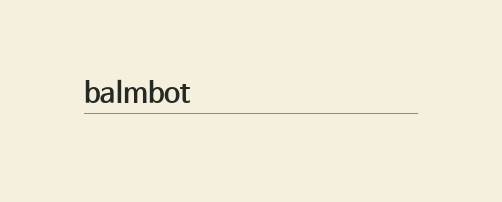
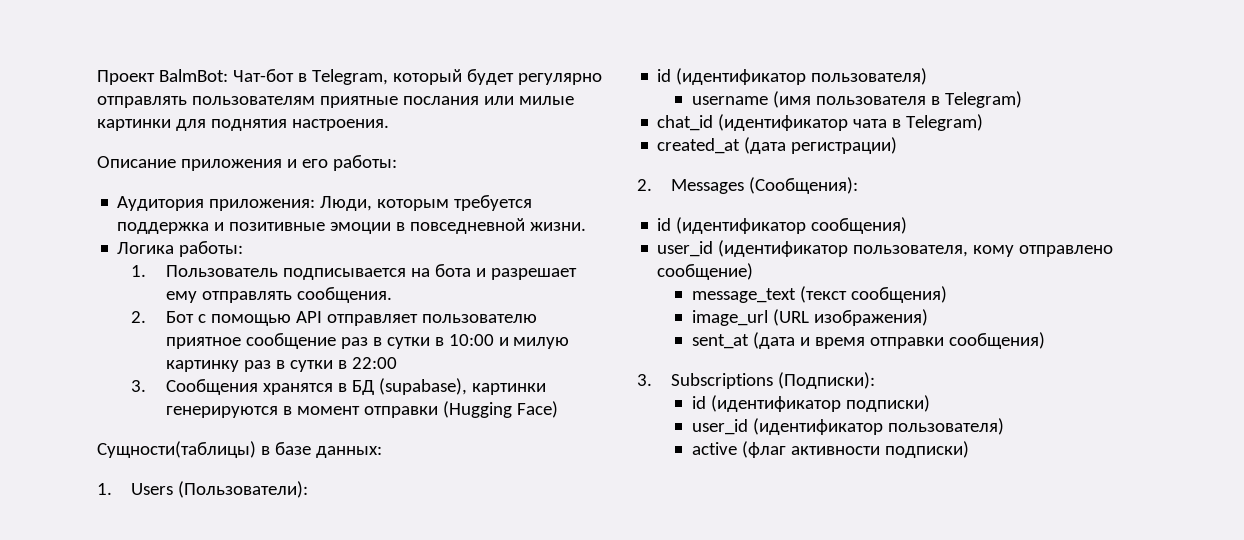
- balmbot
+ Проект BalmBot: Чат-бот в Telegram, который будет регулярно отправлять пользователям приятные послания или милые картинки для поднятия настроения.
+ Описание приложения и его работы:
+ Аудитория приложения: Люди, которым требуется поддержка и позитивные эмоции в повседневной жизни.
+ Логика работы:
+ 1. Пользователь подписывается на бота и разрешает ему отправлять сообщения.
+ 2. Бот c помощью API отправляет пользователю приятное сообщение раз в сутки в 10:00 и милую картинку раз в сутки в 22:00
+ 3. Сообщения хранятся в БД (supabase), картинки генерируются в момент отправки (Hugging Face)
+ Сущности(таблицы) в базе данных:
+ 1. Users (Пользователи):
+ id (идентификатор пользователя)
+ username (имя пользователя в Telegram)
+ chat_id (идентификатор чата в Telegram)
+ created_at (дата регистрации)
+ 2. Messages (Сообщения):
+ id (идентификатор сообщения)
+ user_id (идентификатор пользователя, кому отправлено сообщение)
+ message_text (текст сообщения)
+ image_url (URL изображения)
+ sent_at (дата и время отправки сообщения)
+ 3. Subscriptions (Подписки):
+ id (идентификатор подписки)
+ user_id (идентификатор пользователя)
+ active (флаг активности подписки)

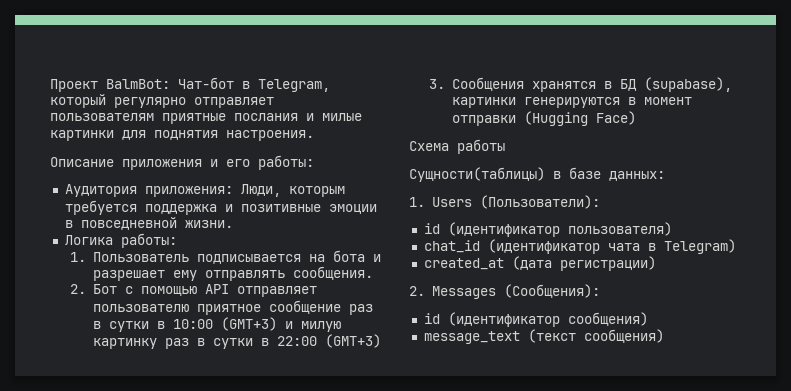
- Проект BalmBot: Чат-бот в Telegram, который будет регулярно отправлять пользователям приятные послания или милые картинки для поднятия настроения.
+ Проект BalmBot: Чат-бот в Telegram, который регулярно отправляет пользователям приятные послания и милые картинки для поднятия настроения.
- 2. Бот c помощью API отправляет пользователю приятное сообщение раз в сутки в 10:00 и милую картинку раз в сутки в 22:00
+ 2. Бот c помощью API отправляет пользователю приятное сообщение раз в сутки в 10:00 (GMT+3) и милую картинку раз в сутки в 22:00 (GMT+3)
+ Схема работы
- username (имя пользователя в Telegram)
- user_id (идентификатор пользователя, кому отправлено сообщение)
  message_text (текст сообщения)
- image_url (URL изображения)
- sent_at (дата и время отправки сообщения)
- 3. Subscriptions (Подписки):
- id (идентификатор подписки)
- user_id (идентификатор пользователя)
- active (флаг активности подписки)

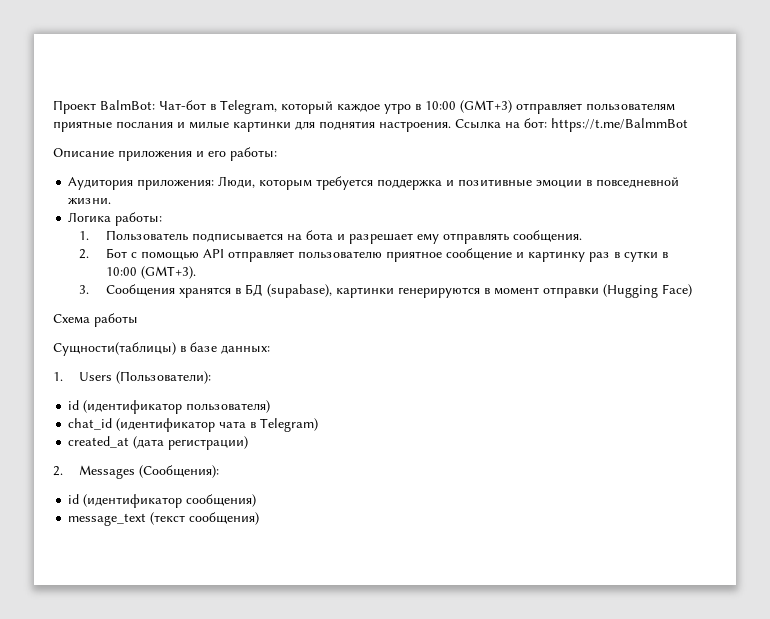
- Проект BalmBot: Чат-бот в Telegram, который регулярно отправляет пользователям приятные послания и милые картинки для поднятия настроения.
+ Проект BalmBot: Чат-бот в Telegram, который каждое утро в 10:00 (GMT+3) отправляет пользователям приятные послания и милые картинки для поднятия настроения. Ссылка на бот: https://t.me/BalmmBot
- 2. Бот c помощью API отправляет пользователю приятное сообщение раз в сутки в 10:00 (GMT+3) и милую картинку раз в сутки в 22:00 (GMT+3)
+ 2. Бот c помощью API отправляет пользователю приятное сообщение и картинку раз в сутки в 10:00 (GMT+3).

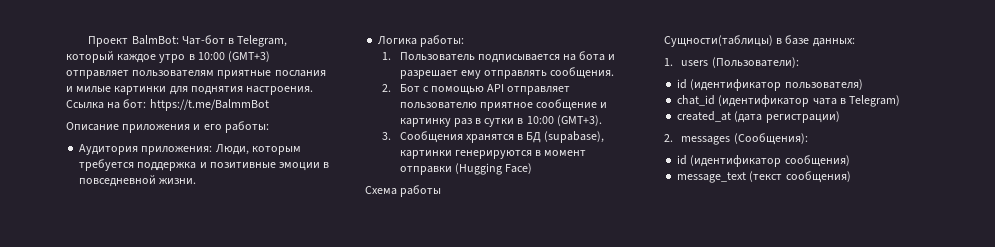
- 1. Users (Пользователи):
+ 1. users (Пользователи):
- 2. Messages (Сообщения):
+ 2. messages (Сообщения):

